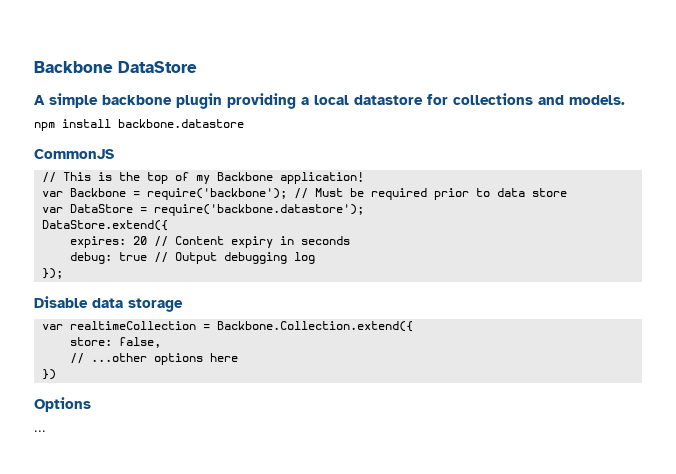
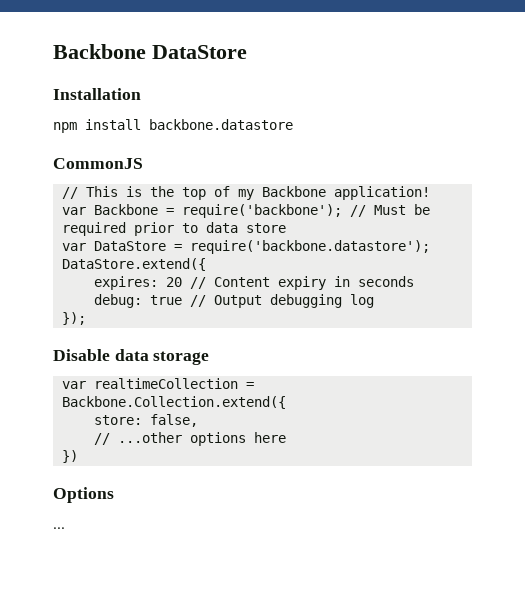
- A simple backbone plugin providing a local datastore for collections and models.
+ Installation

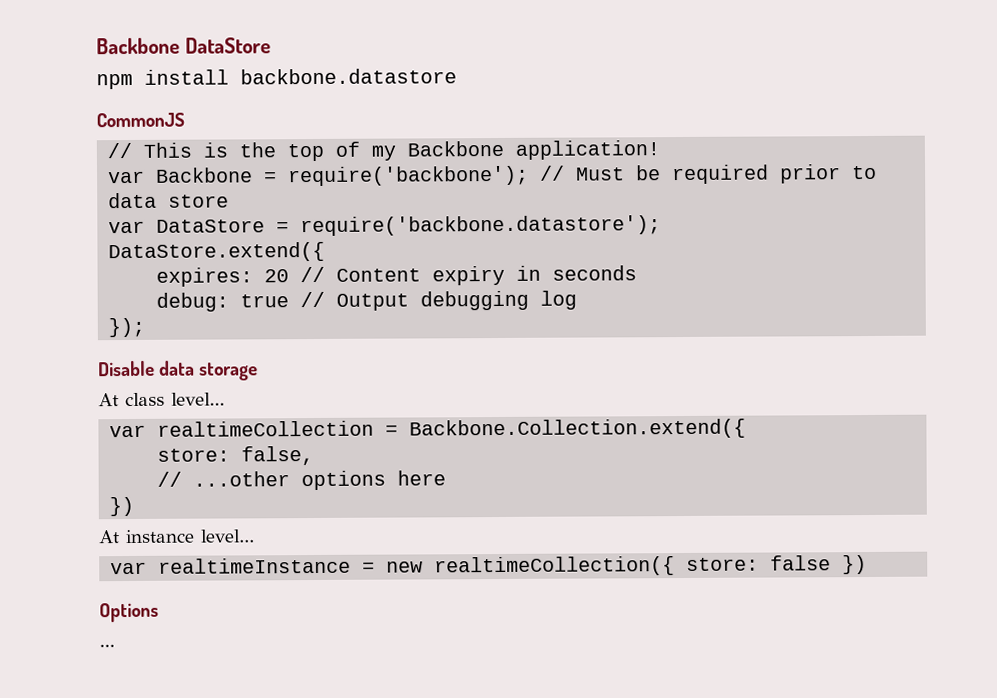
- Installation
+ At class level...
+ At instance level...
+ var realtimeInstance = new realtimeCollection({ store: false })

